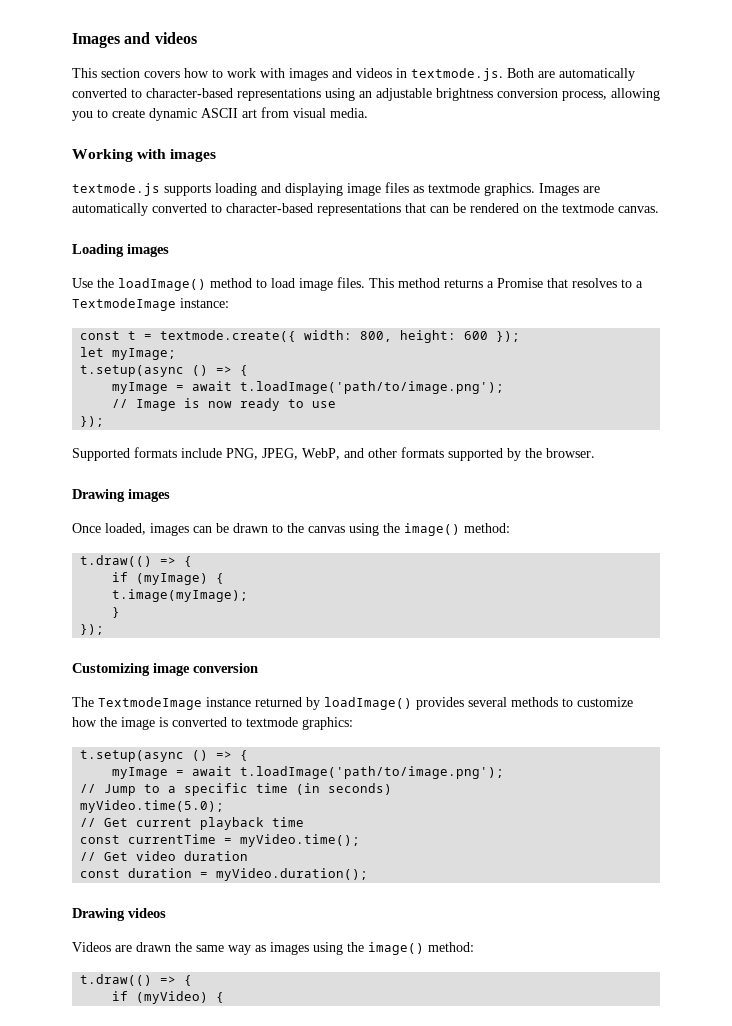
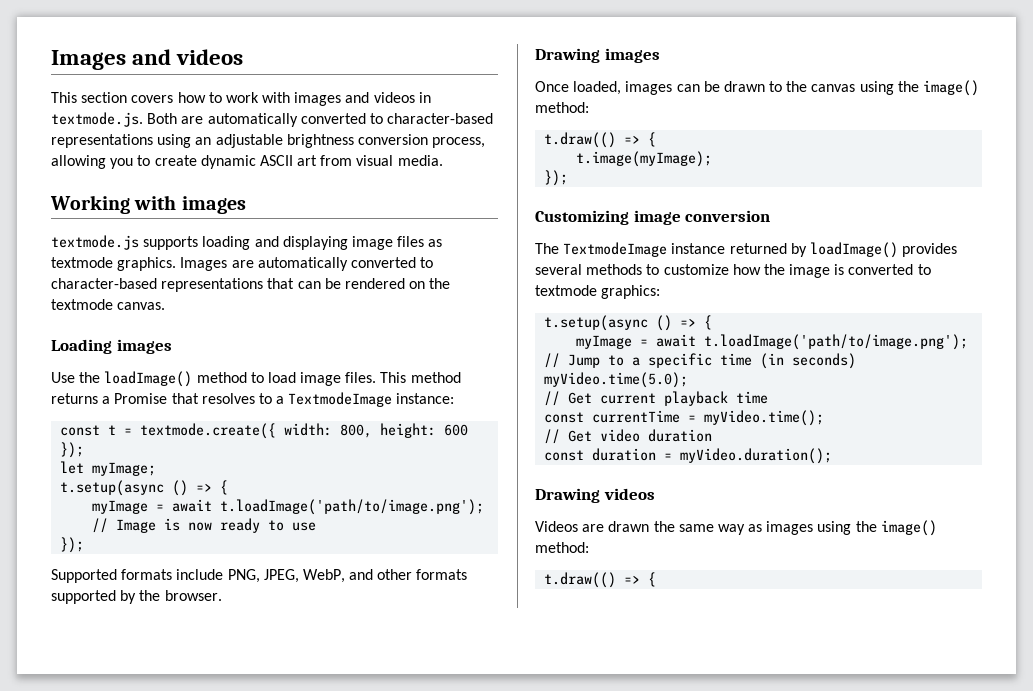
- if (myImage) {
- }
- if (myVideo) {

